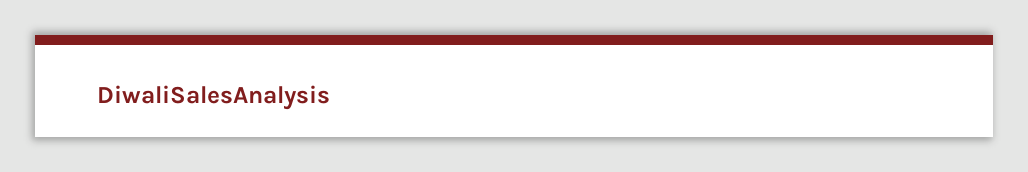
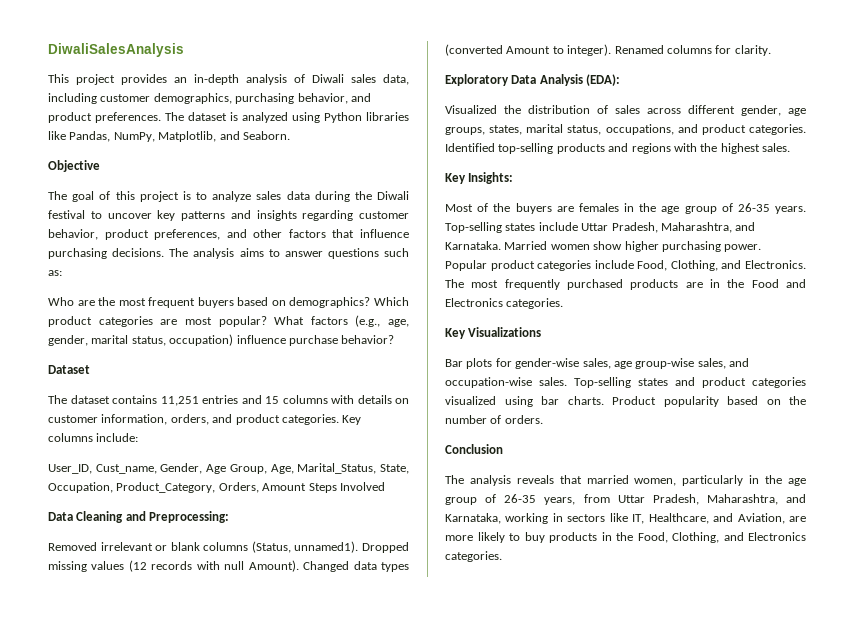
+ This project provides an in-depth analysis of Diwali sales data, including customer demographics, purchasing behavior, and product preferences. The dataset is analyzed using Python libraries like Pandas, NumPy, Matplotlib, and Seaborn.
+ Objective
+ The goal of this project is to analyze sales data during the Diwali festival to uncover key patterns and insights regarding customer behavior, product preferences, and other factors that influence purchasing decisions. The analysis aims to answer questions such as:
+ Who are the most frequent buyers based on demographics? Which product categories are most popular? What factors (e.g., age, gender, marital status, occupation) influence purchase behavior?
+ Dataset
+ The dataset contains 11,251 entries and 15 columns with details on customer information, orders, and product categories. Key columns include:
+ User_ID, Cust_name, Gender, Age Group, Age, Marital_Status, State, Occupation, Product_Category, Orders, Amount Steps Involved
+ Data Cleaning and Preprocessing:
+ Removed irrelevant or blank columns (Status, unnamed1). Dropped missing values (12 records with null Amount). Changed data types (converted Amount to integer). Renamed columns for clarity.
+ Exploratory Data Analysis (EDA):
+ Visualized the distribution of sales across different gender, age groups, states, marital status, occupations, and product categories. Identified top-selling products and regions with the highest sales.
+ Key Insights:
+ Most of the buyers are females in the age group of 26-35 years. Top-selling states include Uttar Pradesh, Maharashtra, and Karnataka. Married women show higher purchasing power. Popular product categories include Food, Clothing, and Electronics. The most frequently purchased products are in the Food and Electronics categories.
+ Key Visualizations
+ Bar plots for gender-wise sales, age group-wise sales, and occupation-wise sales. Top-selling states and product categories visualized using bar charts. Product popularity based on the number of orders.
+ Conclusion
+ The analysis reveals that married women, particularly in the age group of 26-35 years, from Uttar Pradesh, Maharashtra, and Karnataka, working in sectors like IT, Healthcare, and Aviation, are more likely to buy products in the Food, Clothing, and Electronics categories.

